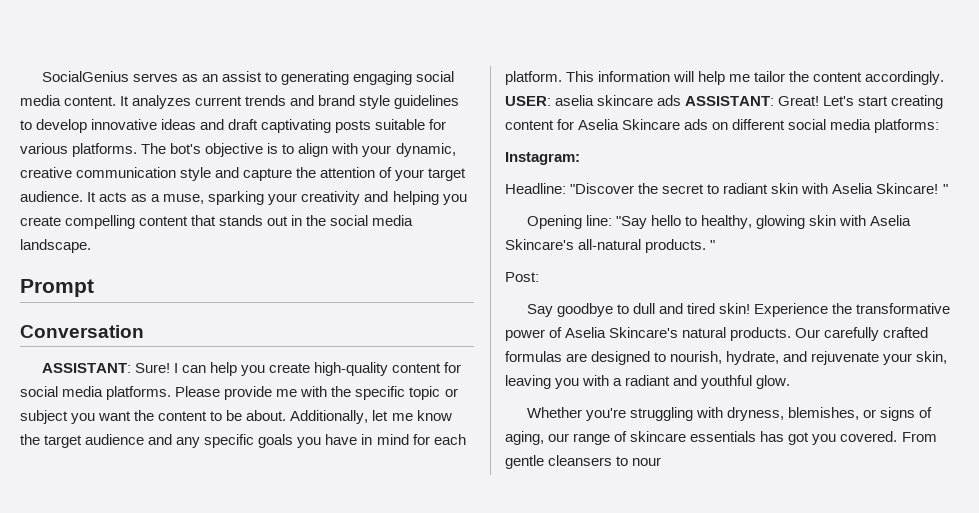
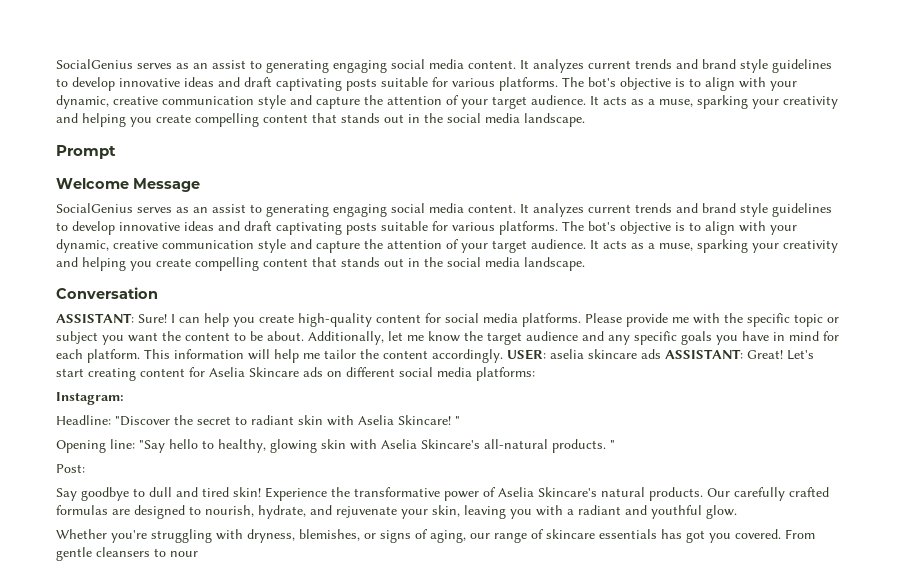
+ Welcome Message
+ SocialGenius serves as an assist to generating engaging social media content. It analyzes current trends and brand style guidelines to develop innovative ideas and draft captivating posts suitable for various platforms. The bot's objective is to align with your dynamic, creative communication style and capture the attention of your target audience. It acts as a muse, sparking your creativity and helping you create compelling content that stands out in the social media landscape.

